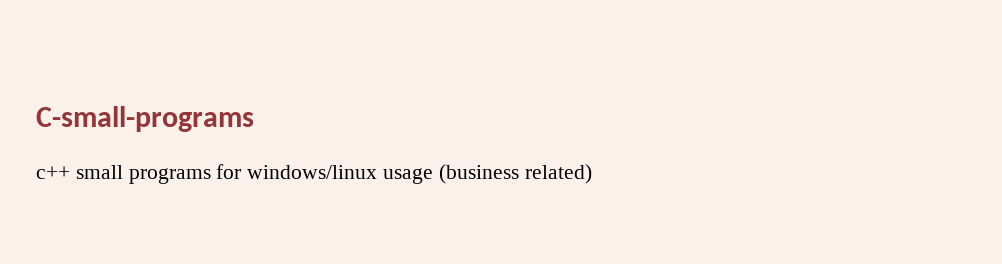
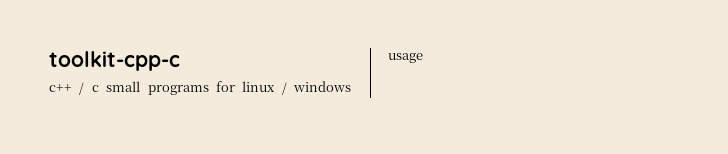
- C-small-programs
+ toolkit-cpp-c
- c++ small programs for windows/linux usage (business related)
+ c++ / c small programs for linux / windows usage

